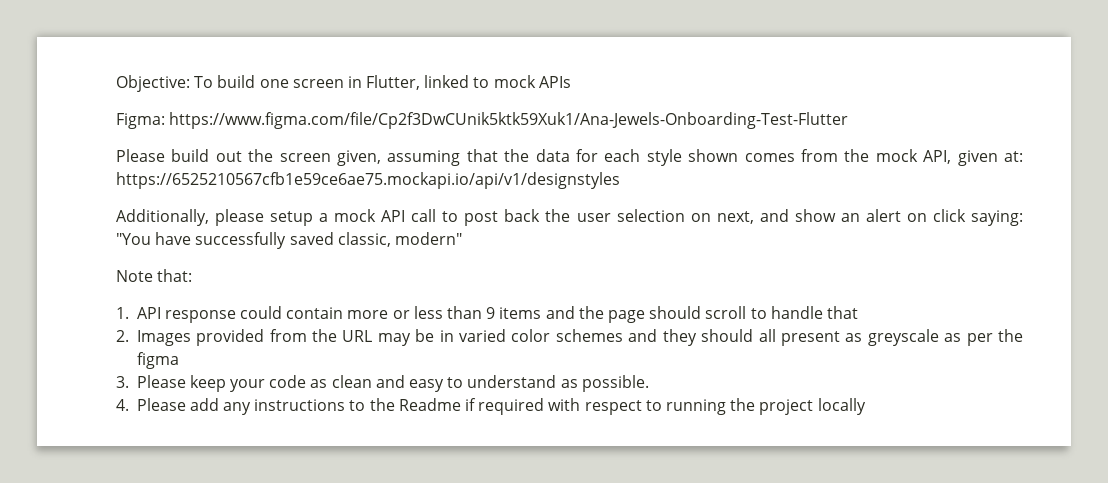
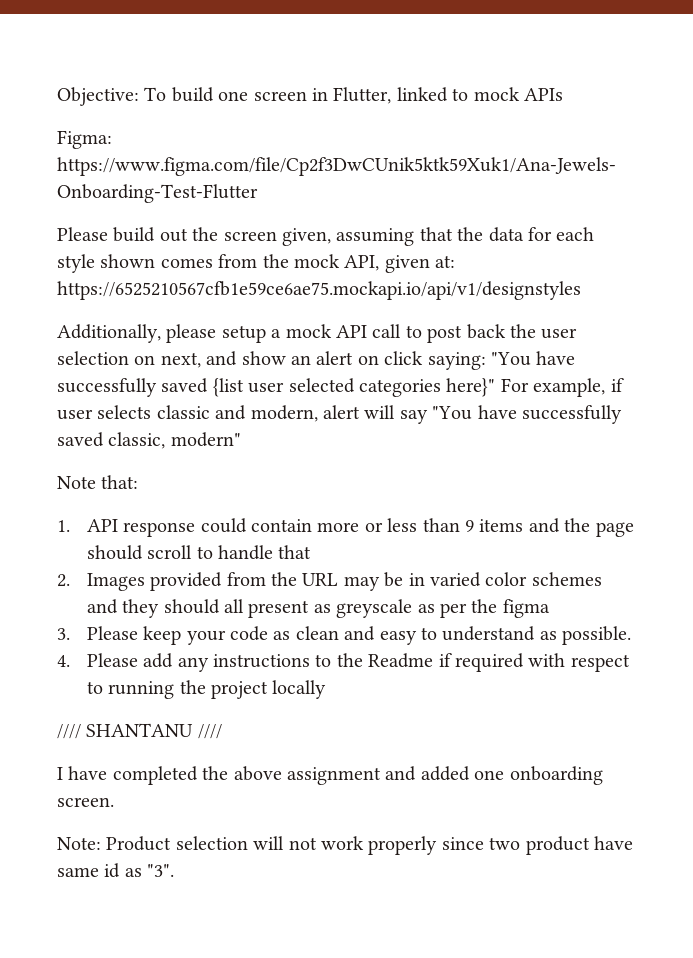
- Additionally, please setup a mock API call to post back the user selection on next, and show an alert on click saying: "You have successfully saved classic, modern"
+ Additionally, please setup a mock API call to post back the user selection on next, and show an alert on click saying: "You have successfully saved {list user selected categories here}" For example, if user selects classic and modern, alert will say "You have successfully saved classic, modern"
+ //// SHANTANU ////
+ I have completed the above assignment and added one onboarding screen.
+ Note: Product selection will not work properly since two product have same id as "3".

